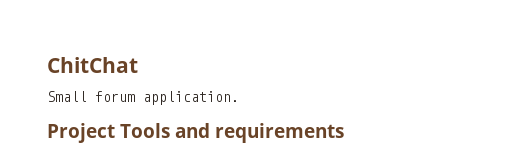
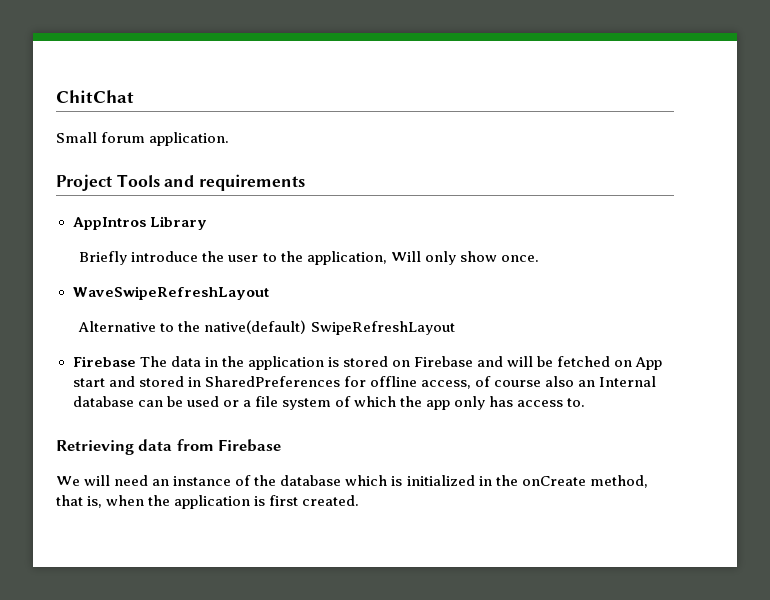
+ AppIntros Library
+ Briefly introduce the user to the application, Will only show once.
+ WaveSwipeRefreshLayout
+ Alternative to the native(default) SwipeRefreshLayout
+ Firebase The data in the application is stored on Firebase and will be fetched on App start and stored in SharedPreferences for offline access, of course also an Internal database can be used or a file system of which the app only has access to.
+ Retrieving data from Firebase
+ We will need an instance of the database which is initialized in the onCreate method, that is, when the application is first created.

